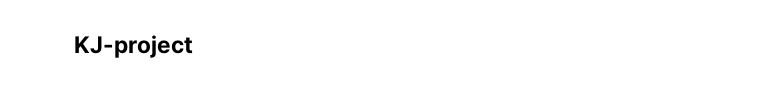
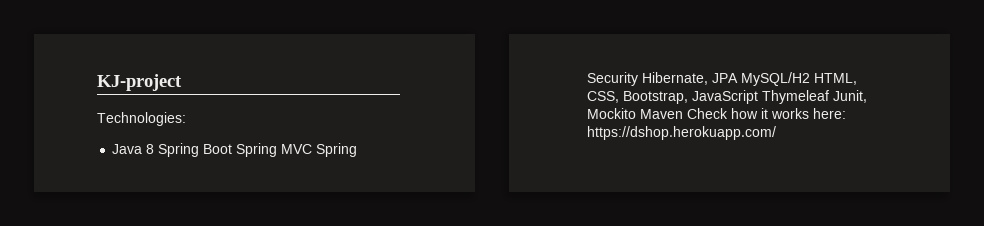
+ Technologies:
+ Java 8 Spring Boot Spring MVC Spring Security Hibernate, JPA MySQL/H2 HTML, CSS, Bootstrap, JavaScript Thymeleaf Junit, Mockito Maven Check how it works here: https://dshop.herokuapp.com/

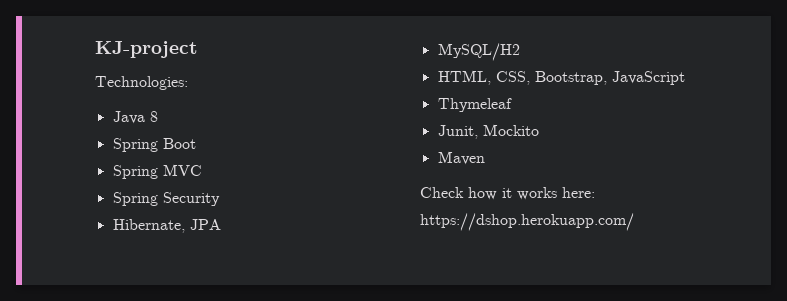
- Java 8 Spring Boot Spring MVC Spring Security Hibernate, JPA MySQL/H2 HTML, CSS, Bootstrap, JavaScript Thymeleaf Junit, Mockito Maven Check how it works here: https://dshop.herokuapp.com/
+ Java 8
+ Spring Boot
+ Spring MVC
+ Spring Security
+ Hibernate, JPA
+ MySQL/H2
+ HTML, CSS, Bootstrap, JavaScript
+ Thymeleaf
+ Junit, Mockito
+ Maven
+ Check how it works here: https://dshop.herokuapp.com/

